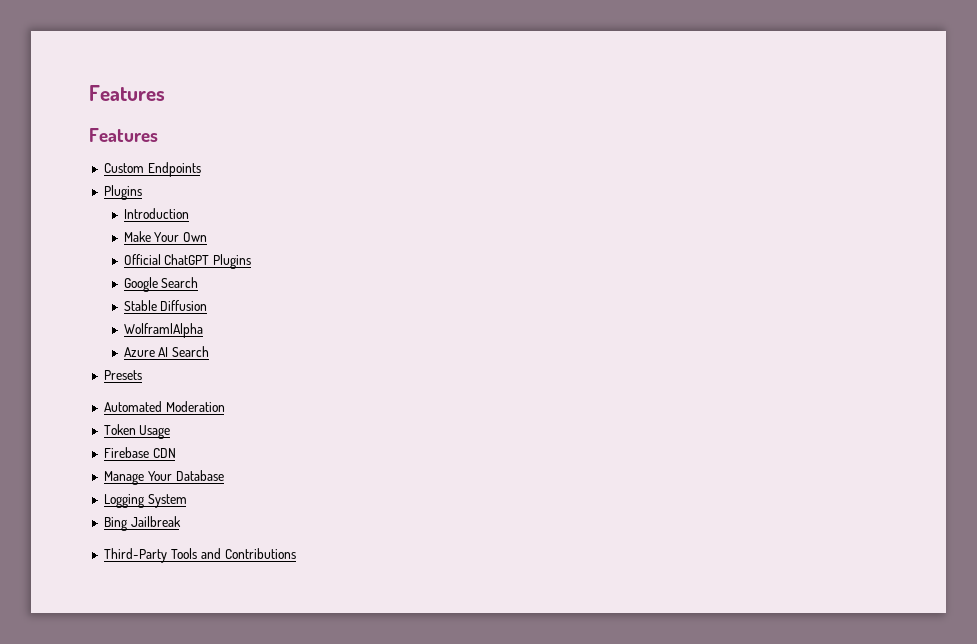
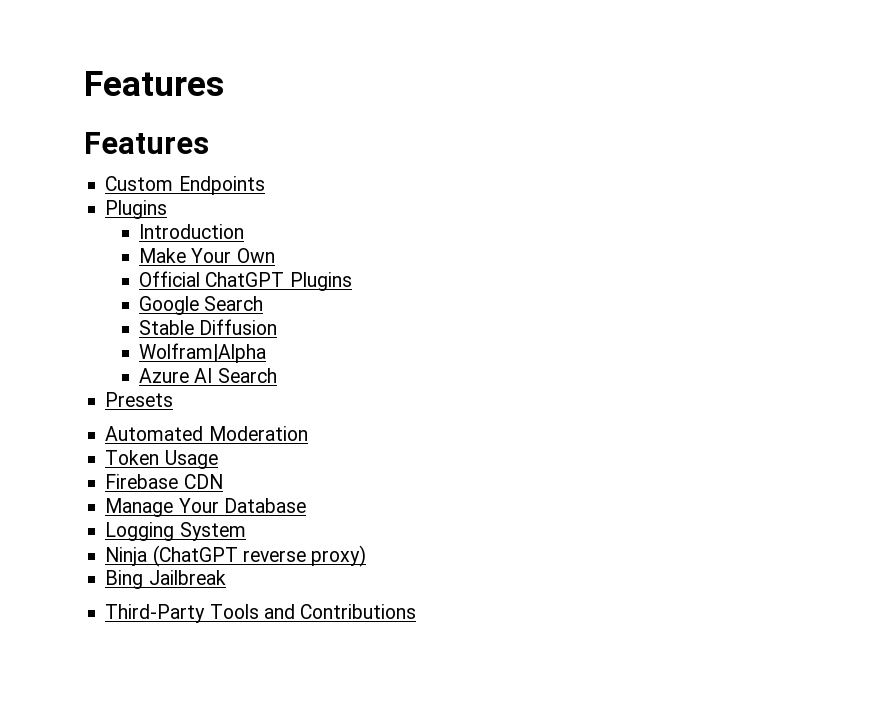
+ Ninja (ChatGPT reverse proxy)

